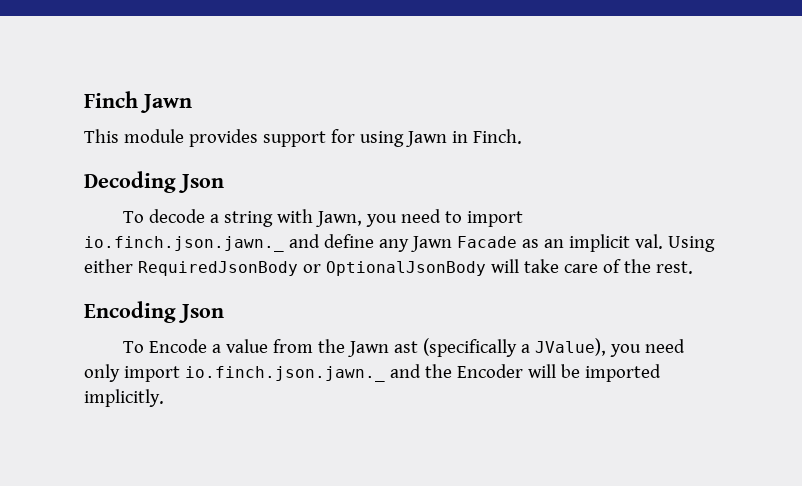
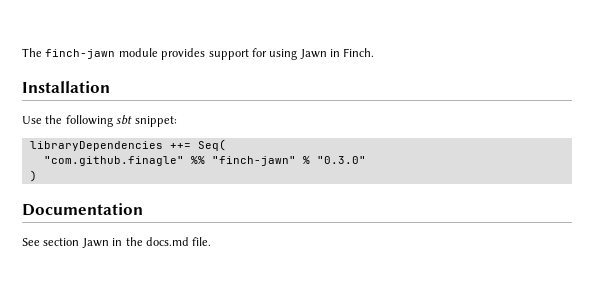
- Finch Jawn
- This module provides support for using Jawn in Finch.
+ The finch-jawn module provides support for using Jawn in Finch.
- Decoding Json
- To decode a string with Jawn, you need to import io.finch.json.jawn._ and define any Jawn Facade as an implicit val. Using either RequiredJsonBody or OptionalJsonBody will take care of the rest.
- Encoding Json
- To Encode a value from the Jawn ast (specifically a JValue), you need only import io.finch.json.jawn._ and the Encoder will be imported implicitly.
+ Installation
+ Use the following sbt snippet:
+ libraryDependencies ++= Seq(
+ "com.github.finagle" %% "finch-jawn" % "0.3.0"
+ )
+ Documentation
+ See section Jawn in the docs.md file.

